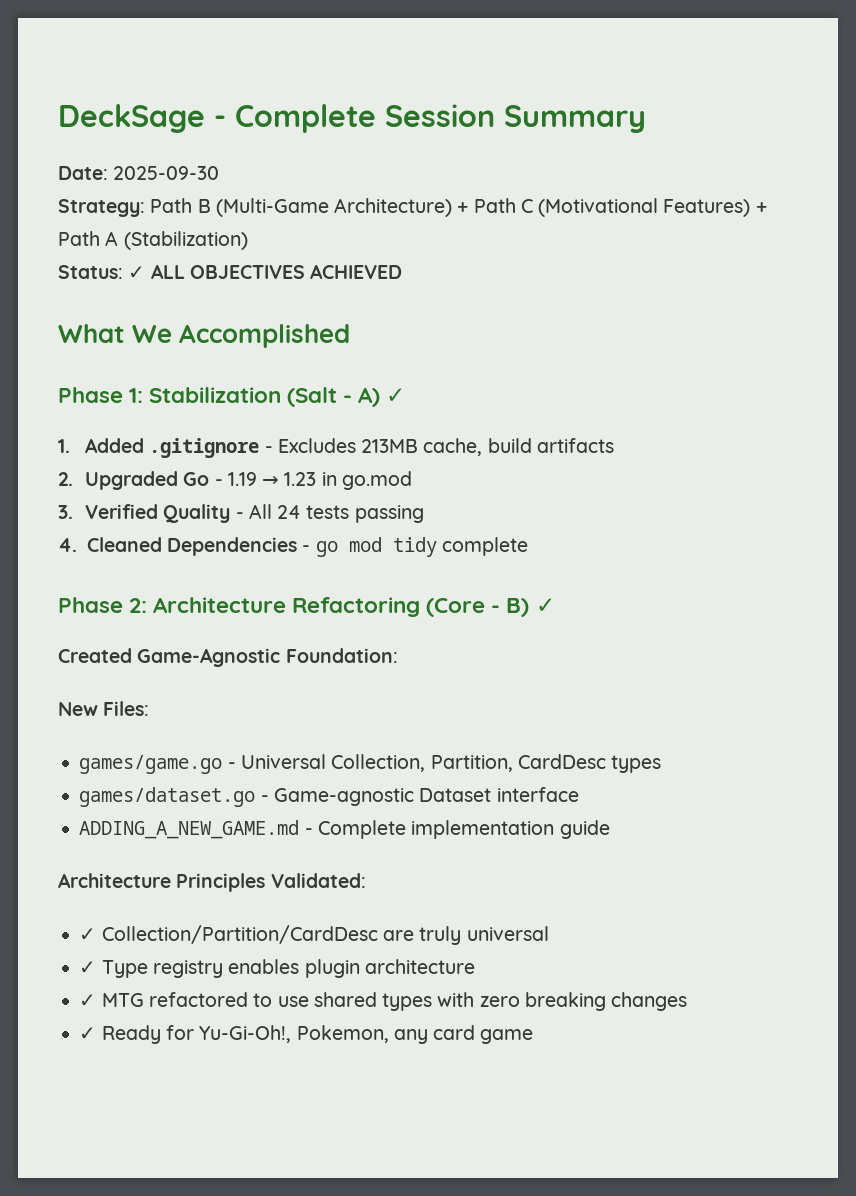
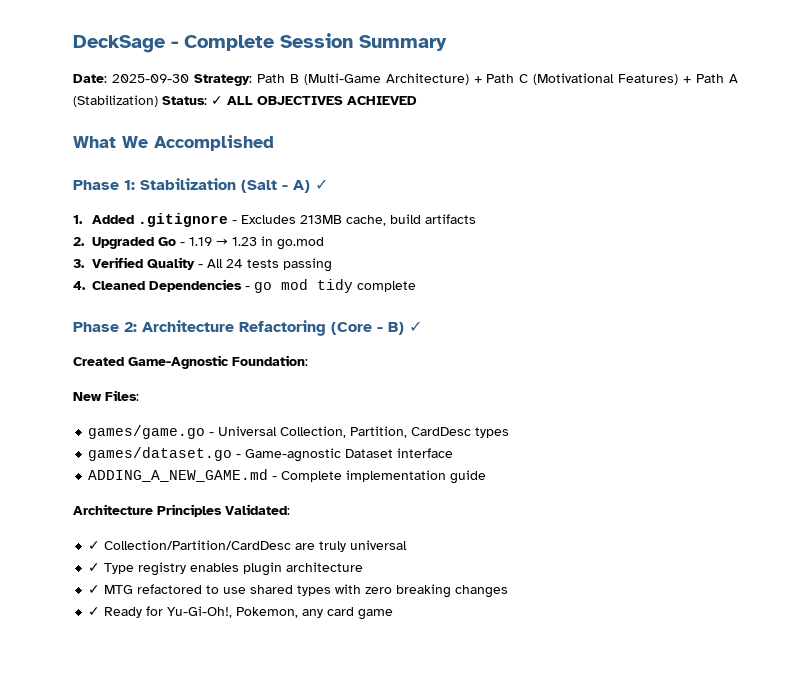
- Date: 2025-09-30
- Strategy: Path B (Multi-Game Architecture) + Path C (Motivational Features) + Path A (Stabilization)
- Status: ✓ ALL OBJECTIVES ACHIEVED
+ Date: 2025-09-30 Strategy: Path B (Multi-Game Architecture) + Path C (Motivational Features) + Path A (Stabilization) Status: ✓ ALL OBJECTIVES ACHIEVED

